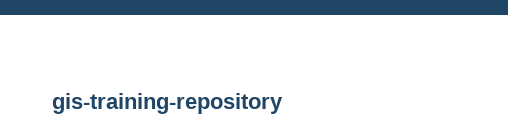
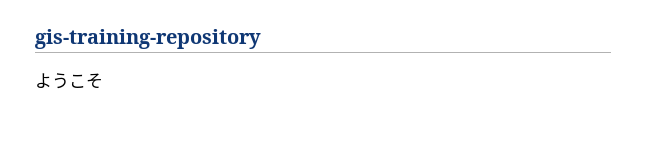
+ ようこそ

